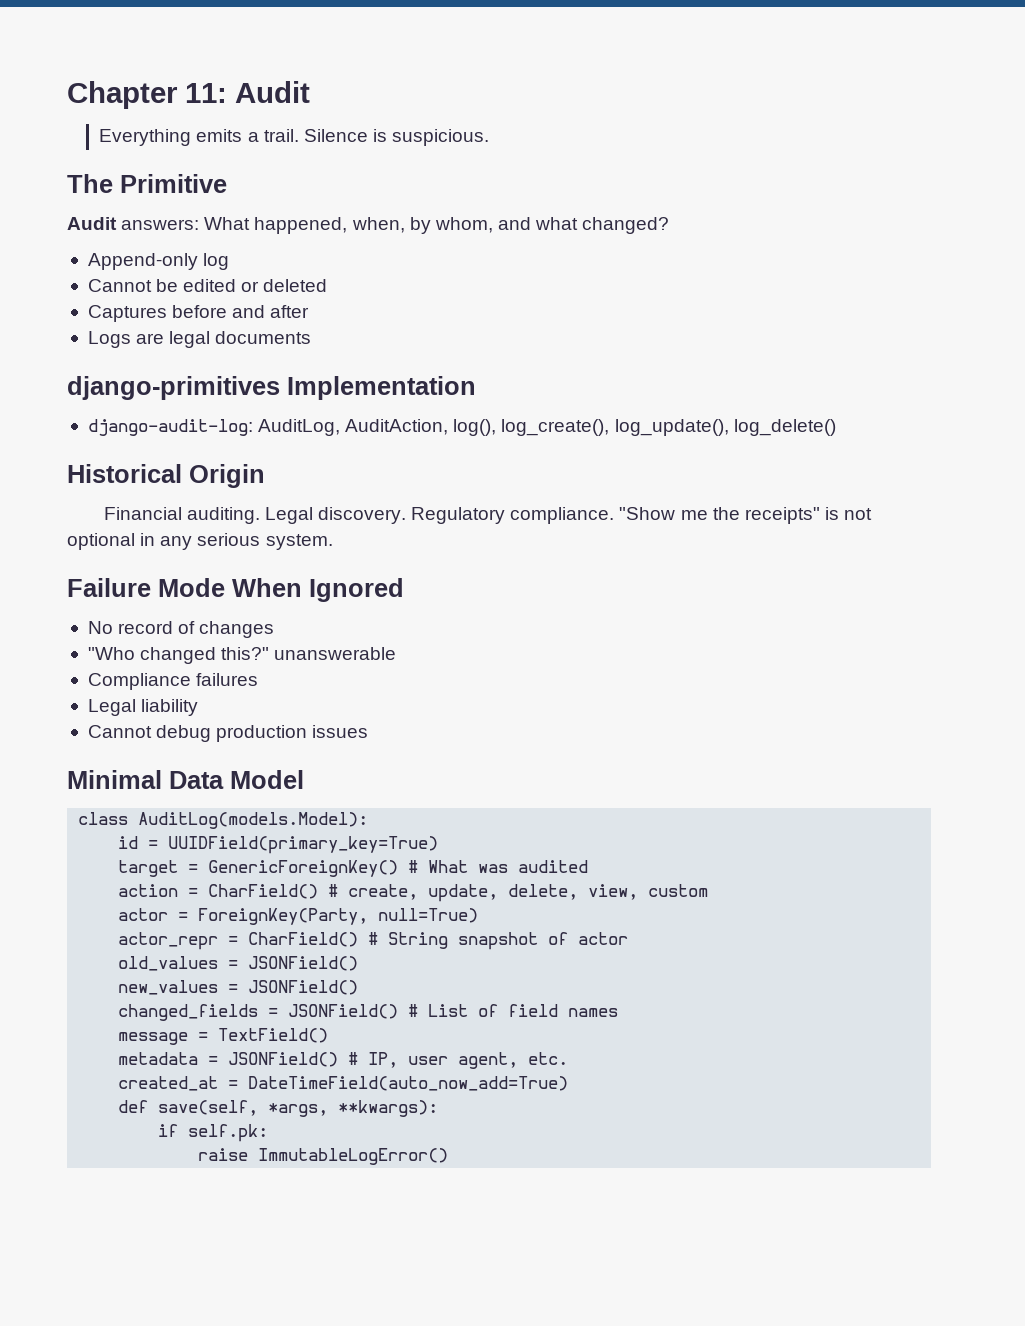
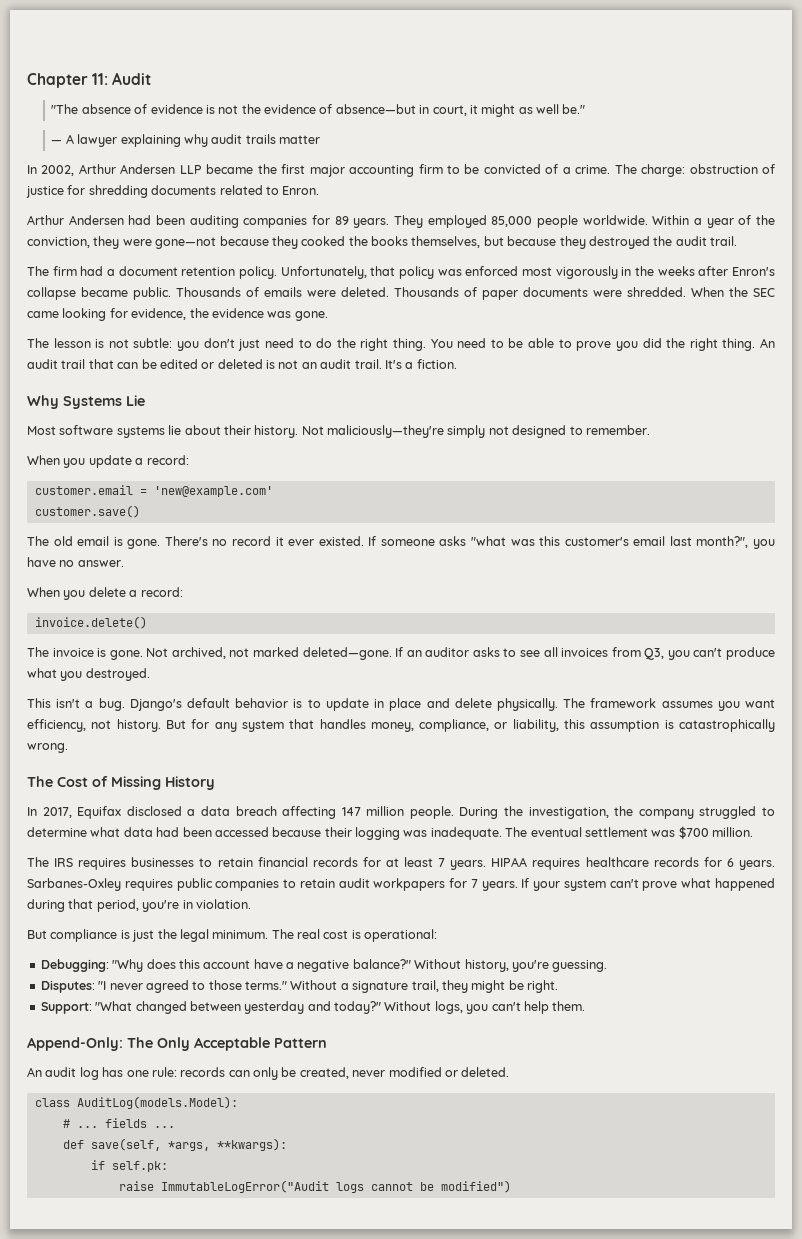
- Everything emits a trail. Silence is suspicious.
- The Primitive
- Audit answers: What happened, when, by whom, and what changed?
- Append-only log
- Cannot be edited or deleted
- Captures before and after
- Logs are legal documents
- django-primitives Implementation
- django-audit-log: AuditLog, AuditAction, log(), log_create(), log_update(), log_delete()
- Historical Origin
- Financial auditing. Legal discovery. Regulatory compliance. "Show me the receipts" is not optional in any serious system.
- Failure Mode When Ignored
- No record of changes
- "Who changed this?" unanswerable
- Compliance failures
- Legal liability
- Cannot debug production issues
- Minimal Data Model
+ "The absence of evidence is not the evidence of absence—but in court, it might as well be."
+ — A lawyer explaining why audit trails matter
+ In 2002, Arthur Andersen LLP became the first major accounting firm to be convicted of a crime. The charge: obstruction of justice for shredding documents related to Enron.
+ Arthur Andersen had been auditing companies for 89 years. They employed 85,000 people worldwide. Within a year of the conviction, they were gone—not because they cooked the books themselves, but because they destroyed the audit trail.
+ The firm had a document retention policy. Unfortunately, that policy was enforced most vigorously in the weeks after Enron's collapse became public. Thousands of emails were deleted. Thousands of paper documents were shredded. When the SEC came looking for evidence, the evidence was gone.
+ The lesson is not subtle: you don't just need to do the right thing. You need to be able to prove you did the right thing. An audit trail that can be edited or deleted is not an audit trail. It's a fiction.
+ Why Systems Lie
+ Most software systems lie about their history. Not maliciously—they're simply not designed to remember.
+ When you update a record:
+ customer.email = 'new@example.com'
+ customer.save()
+ The old email is gone. There's no record it ever existed. If someone asks "what was this customer's email last month?", you have no answer.
+ When you delete a record:
+ invoice.delete()
+ The invoice is gone. Not archived, not marked deleted—gone. If an auditor asks to see all invoices from Q3, you can't produce what you destroyed.
+ This isn't a bug. Django's default behavior is to update in place and delete physically. The framework assumes you want efficiency, not history. But for any system that handles money, compliance, or liability, this assumption is catastrophically wrong.
+ The Cost of Missing History
+ In 2017, Equifax disclosed a data breach affecting 147 million people. During the investigation, the company struggled to determine what data had been accessed because their logging was inadequate. The eventual settlement was $700 million.
+ The IRS requires businesses to retain financial records for at least 7 years. HIPAA requires healthcare records for 6 years. Sarbanes-Oxley requires public companies to retain audit workpapers for 7 years. If your system can't prove what happened during that period, you're in violation.
+ But compliance is just the legal minimum. The real cost is operational:
+ Debugging: "Why does this account have a negative balance?" Without history, you're guessing.
+ Disputes: "I never agreed to those terms." Without a signature trail, they might be right.
+ Support: "What changed between yesterday and today?" Without logs, you can't help them.
+ Append-Only: The Only Acceptable Pattern
+ An audit log has one rule: records can only be created, never modified or deleted.
  class AuditLog(models.Model):
- id = UUIDField(primary_key=True)
- target = GenericForeignKey() # What was audited
- action = CharField() # create, update, delete, view, custom
- actor = ForeignKey(Party, null=True)
- actor_repr = CharField() # String snapshot of actor
- old_values = JSONField()
- new_values = JSONField()
- changed_fields = JSONField() # List of field names
- message = TextField()
- metadata = JSONField() # IP, user agent, etc.
- created_at = DateTimeField(auto_now_add=True)
+ # ... fields ...
- raise ImmutableLogError()
+ raise ImmutableLogError("Audit logs cannot be modified")

